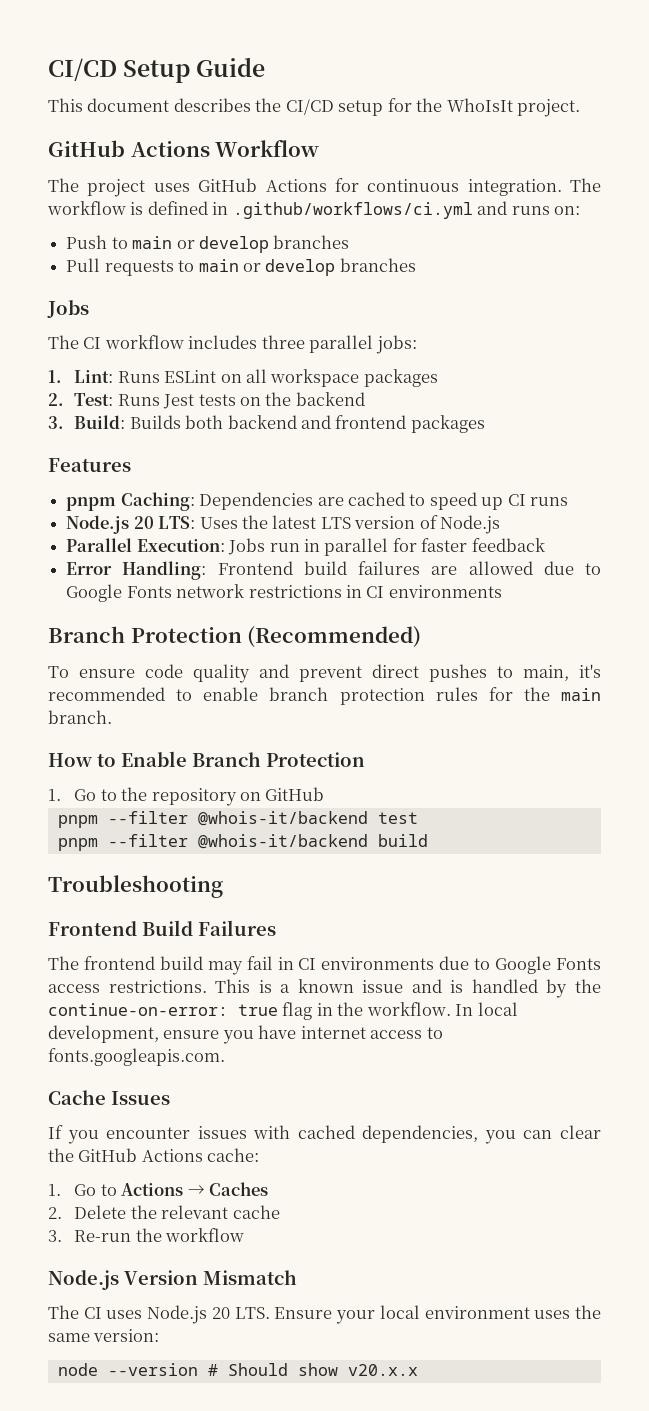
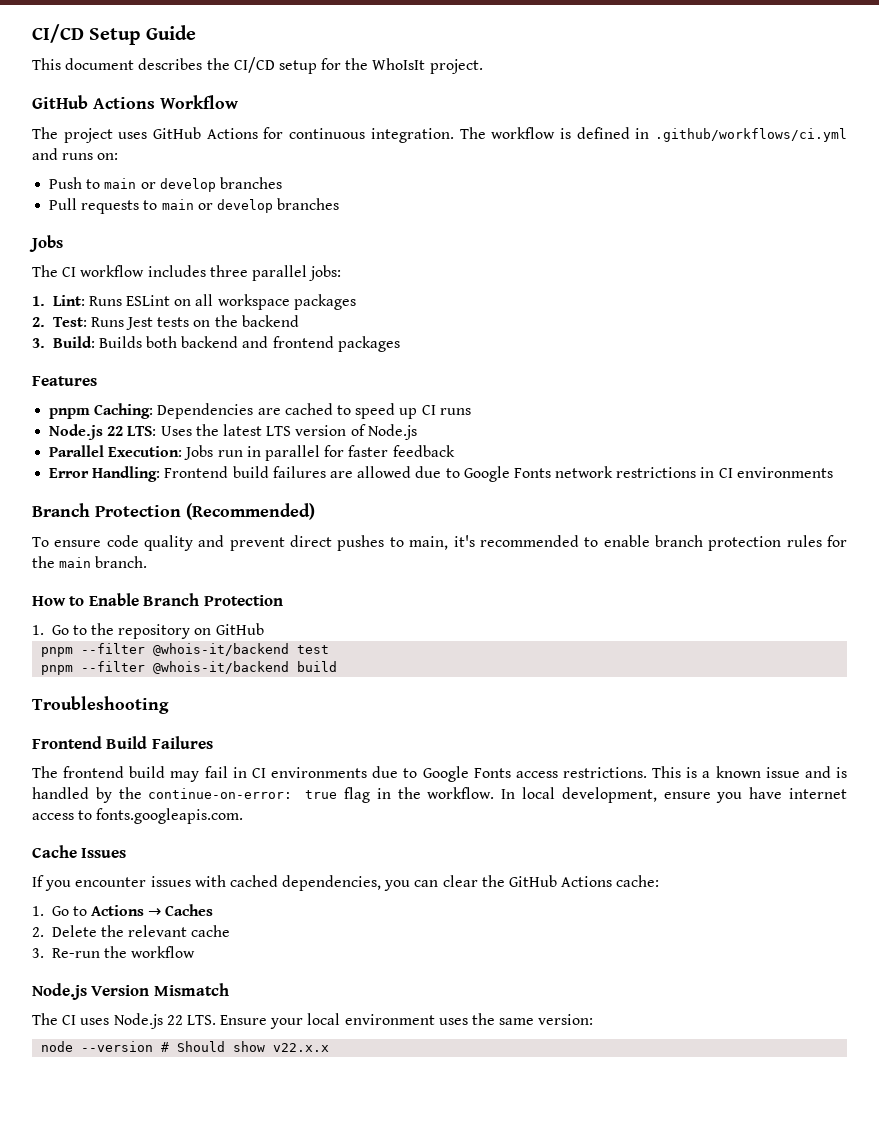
- Node.js 20 LTS: Uses the latest LTS version of Node.js
+ Node.js 22 LTS: Uses the latest LTS version of Node.js
- The CI uses Node.js 20 LTS. Ensure your local environment uses the same version:
+ The CI uses Node.js 22 LTS. Ensure your local environment uses the same version:
- node --version # Should show v20.x.x
+ node --version # Should show v22.x.x

